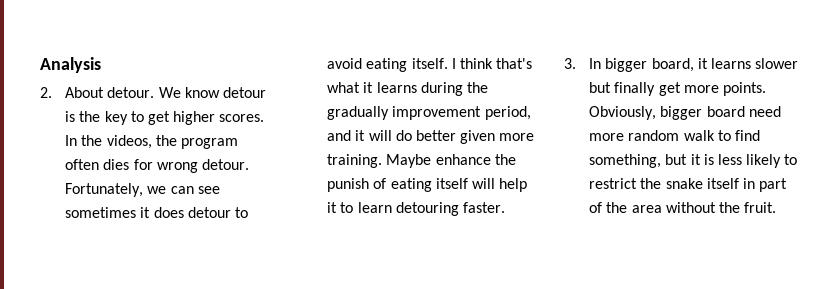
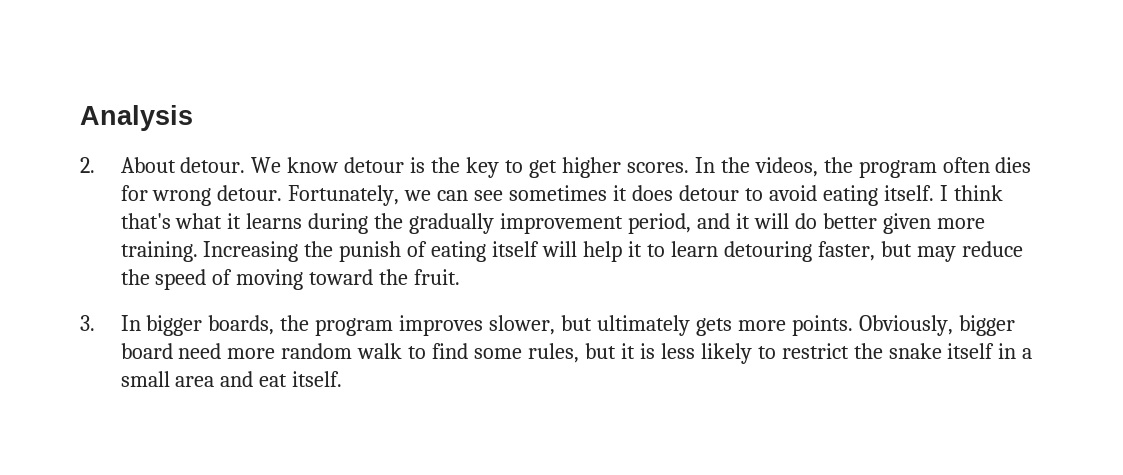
- Maybe enhance the punish of eating itself will help it to learn detouring faster.
- 3. In bigger board, it learns slower but finally get more points.
+ Increasing the punish of eating itself will help it to learn detouring faster, but may reduce the speed of moving toward the fruit.
+ 3. In bigger boards, the program improves slower, but ultimately gets more points.
- Obviously, bigger board need more random walk to find something, but it is less likely to restrict the snake itself in part of the area without the fruit.
+ Obviously, bigger board need more random walk to find some rules, but it is less likely to restrict the snake itself in a small area and eat itself.

